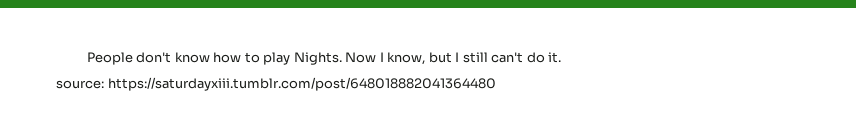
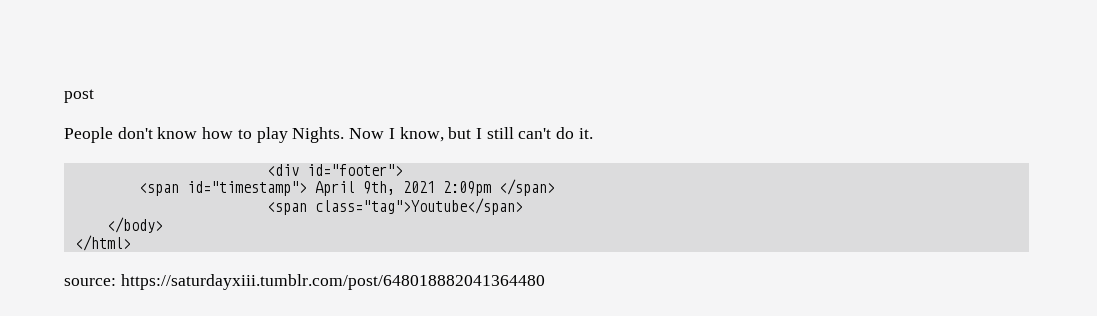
+ post
+ <div id="footer">
+ <span id="timestamp"> April 9th, 2021 2:09pm </span>
+ <span class="tag">Youtube</span>
+ </body>
+ </html>

